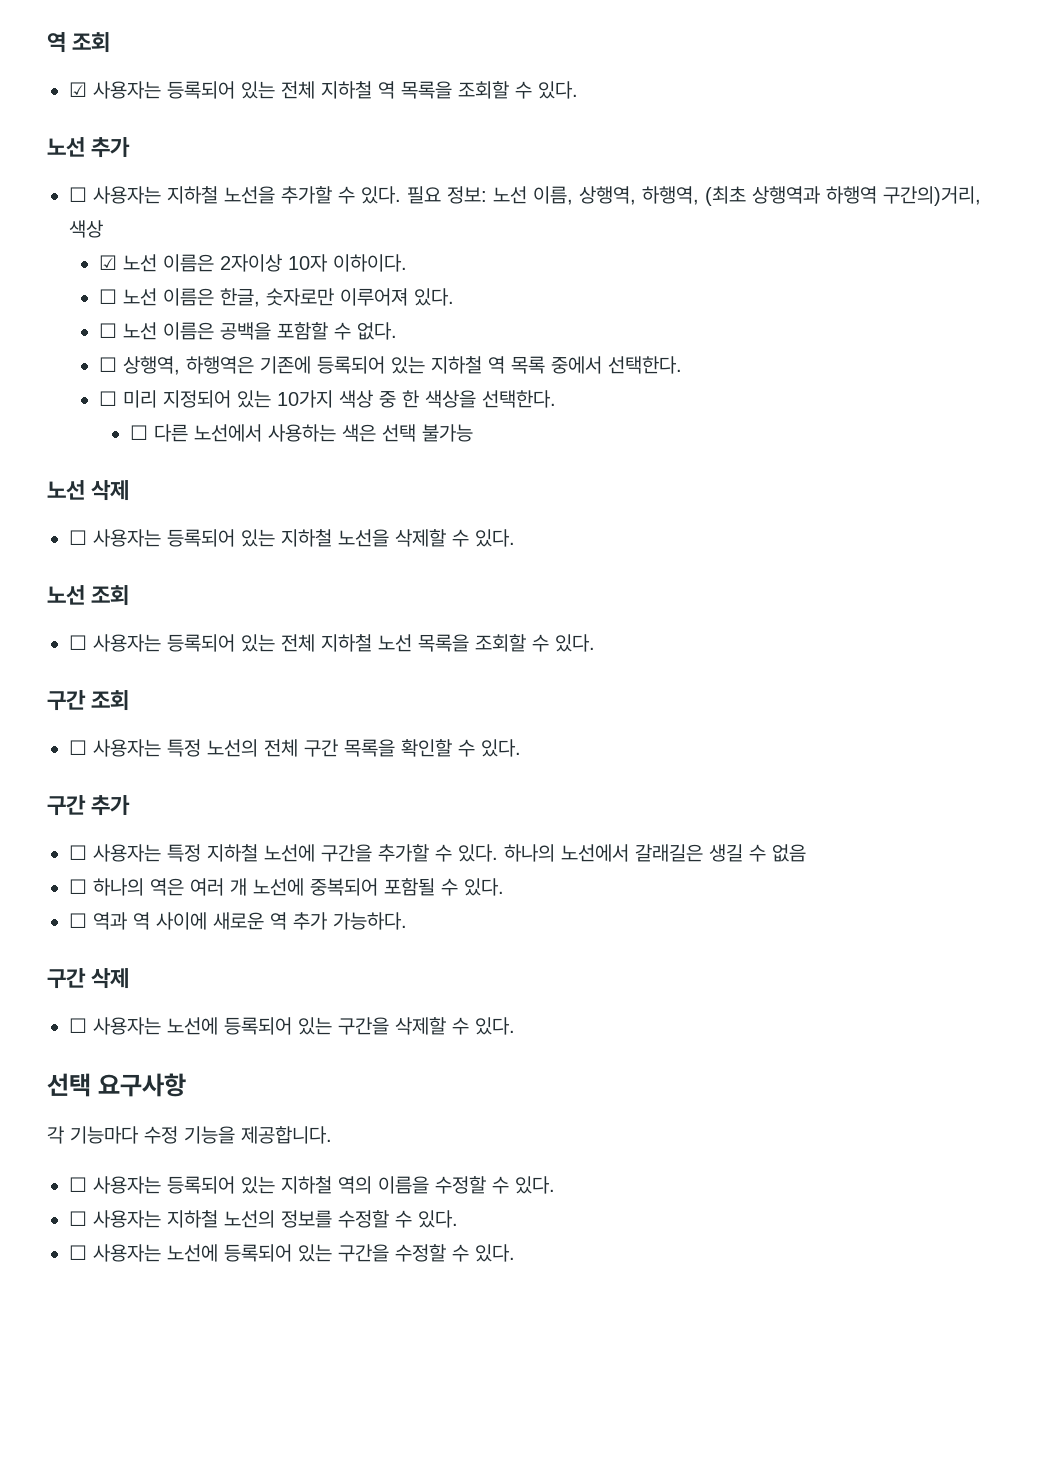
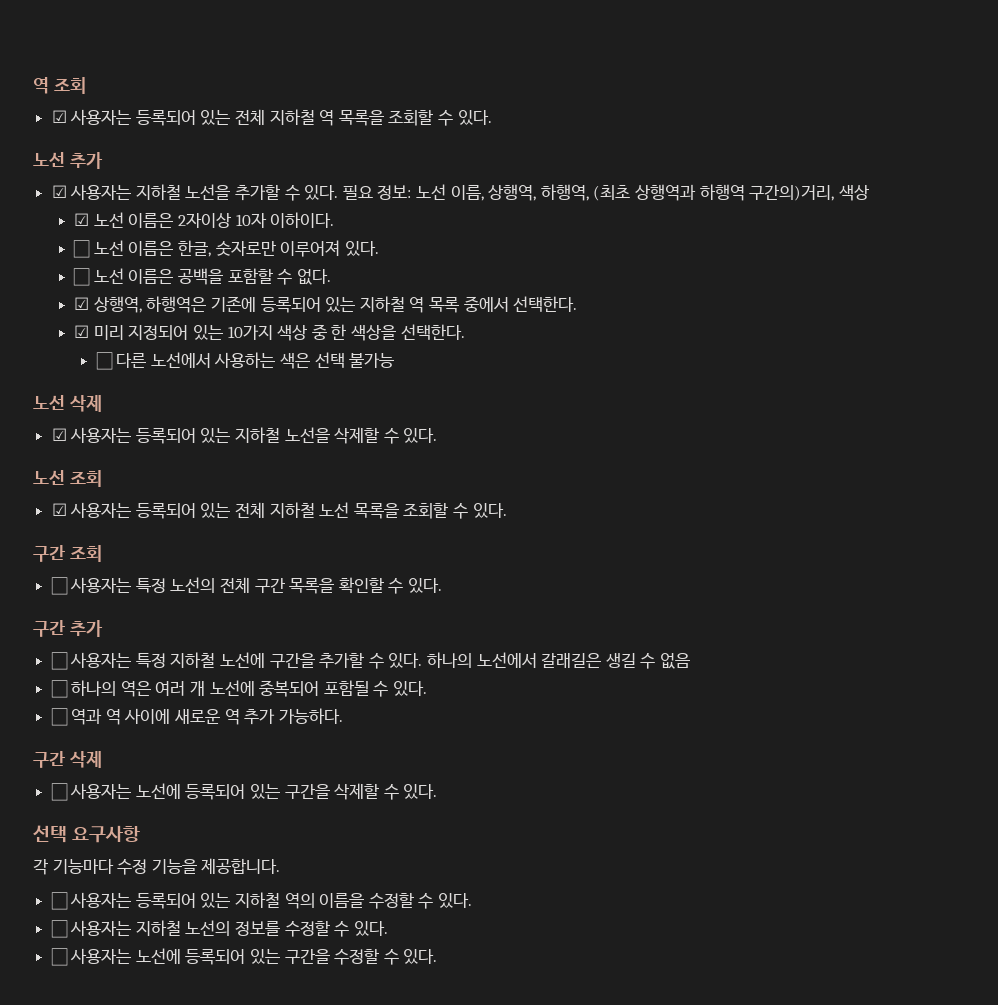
- ☐ 사용자는 지하철 노선을 추가할 수 있다.
+ ☑ 사용자는 지하철 노선을 추가할 수 있다.
- ☐ 상행역, 하행역은 기존에 등록되어 있는 지하철 역 목록 중에서 선택한다.
+ ☑ 상행역, 하행역은 기존에 등록되어 있는 지하철 역 목록 중에서 선택한다.
- ☐ 미리 지정되어 있는 10가지 색상 중 한 색상을 선택한다.
+ ☑ 미리 지정되어 있는 10가지 색상 중 한 색상을 선택한다.
- ☐ 사용자는 등록되어 있는 지하철 노선을 삭제할 수 있다.
+ ☑ 사용자는 등록되어 있는 지하철 노선을 삭제할 수 있다.
- ☐ 사용자는 등록되어 있는 전체 지하철 노선 목록을 조회할 수 있다.
+ ☑ 사용자는 등록되어 있는 전체 지하철 노선 목록을 조회할 수 있다.

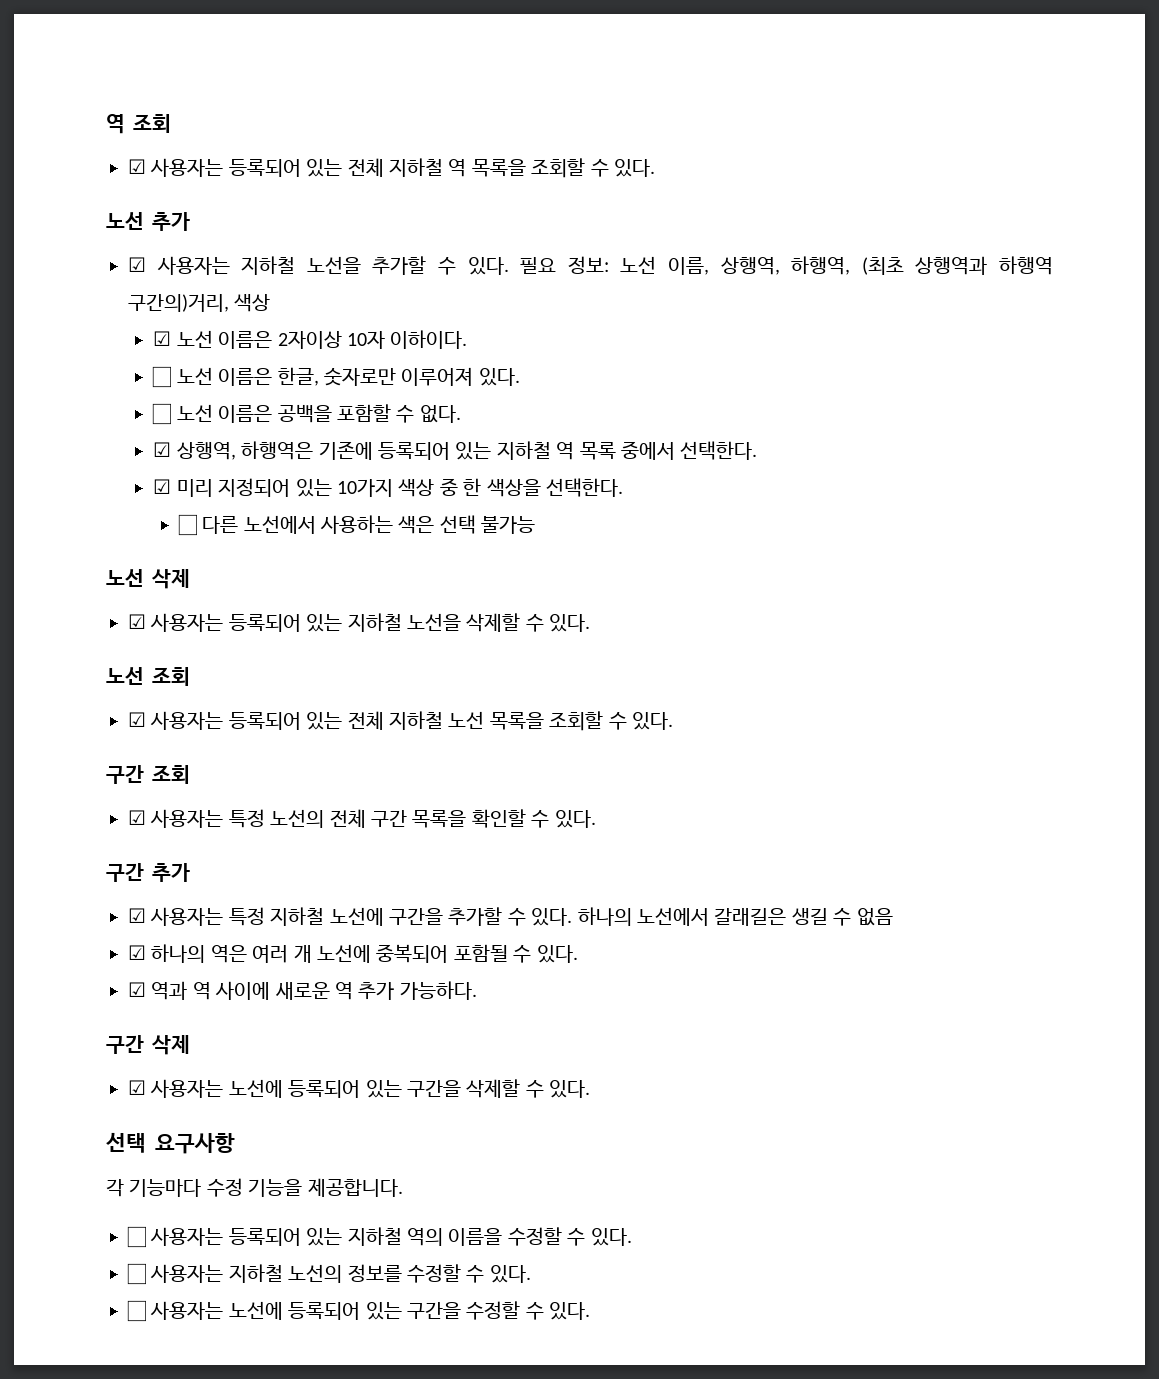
- ☐ 사용자는 특정 노선의 전체 구간 목록을 확인할 수 있다.
+ ☑ 사용자는 특정 노선의 전체 구간 목록을 확인할 수 있다.
- ☐ 사용자는 특정 지하철 노선에 구간을 추가할 수 있다.
+ ☑ 사용자는 특정 지하철 노선에 구간을 추가할 수 있다.
- ☐ 하나의 역은 여러 개 노선에 중복되어 포함될 수 있다.
+ ☑ 하나의 역은 여러 개 노선에 중복되어 포함될 수 있다.
- ☐ 역과 역 사이에 새로운 역 추가 가능하다.
+ ☑ 역과 역 사이에 새로운 역 추가 가능하다.
- ☐ 사용자는 노선에 등록되어 있는 구간을 삭제할 수 있다.
+ ☑ 사용자는 노선에 등록되어 있는 구간을 삭제할 수 있다.

